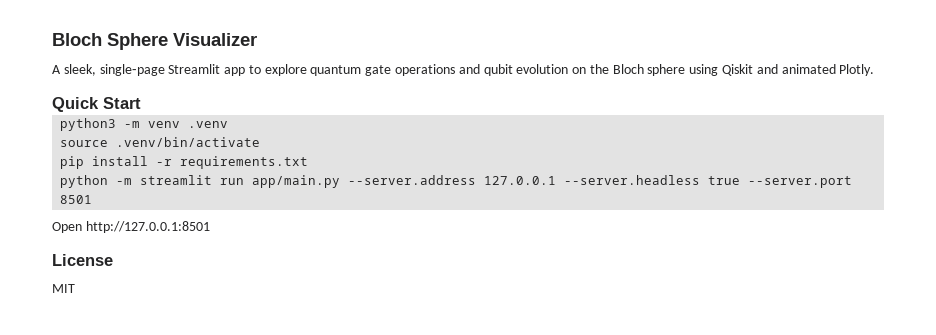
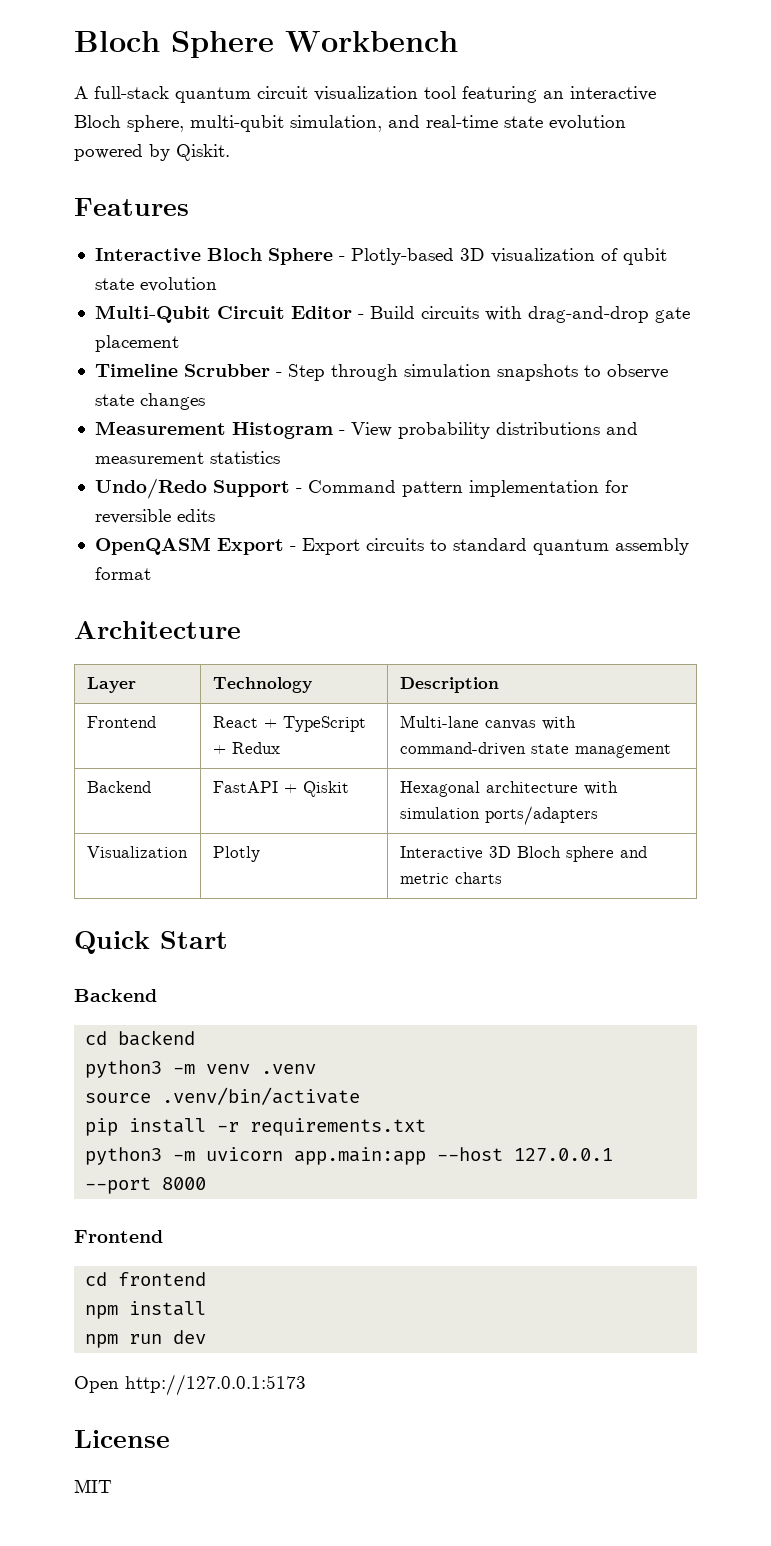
- Bloch Sphere Visualizer
+ Bloch Sphere Workbench
- A sleek, single‑page Streamlit app to explore quantum gate operations and qubit evolution on the Bloch sphere using Qiskit and animated Plotly.
+ A full-stack quantum circuit visualization tool featuring an interactive Bloch sphere, multi-qubit simulation, and real-time state evolution powered by Qiskit.
+ Features
+ Interactive Bloch Sphere - Plotly-based 3D visualization of qubit state evolution
+ Multi-Qubit Circuit Editor - Build circuits with drag-and-drop gate placement
+ Timeline Scrubber - Step through simulation snapshots to observe state changes
+ Measurement Histogram - View probability distributions and measurement statistics
+ Undo/Redo Support - Command pattern implementation for reversible edits
+ OpenQASM Export - Export circuits to standard quantum assembly format
+ Architecture
+ Layer | Technology | Description
+ Frontend | React + TypeScript + Redux | Multi-lane canvas with command-driven state management
+ Backend | FastAPI + Qiskit | Hexagonal architecture with simulation ports/adapters
+ Visualization | Plotly | Interactive 3D Bloch sphere and metric charts
  Quick Start
+ Backend
+ cd backend
- python -m streamlit run app/main.py --server.address 127.0.0.1 --server.headless true --server.port 8501
+ python3 -m uvicorn app.main:app --host 127.0.0.1 --port 8000
+ Frontend
+ cd frontend
+ npm install
+ npm run dev
- Open http://127.0.0.1:8501
+ Open http://127.0.0.1:5173

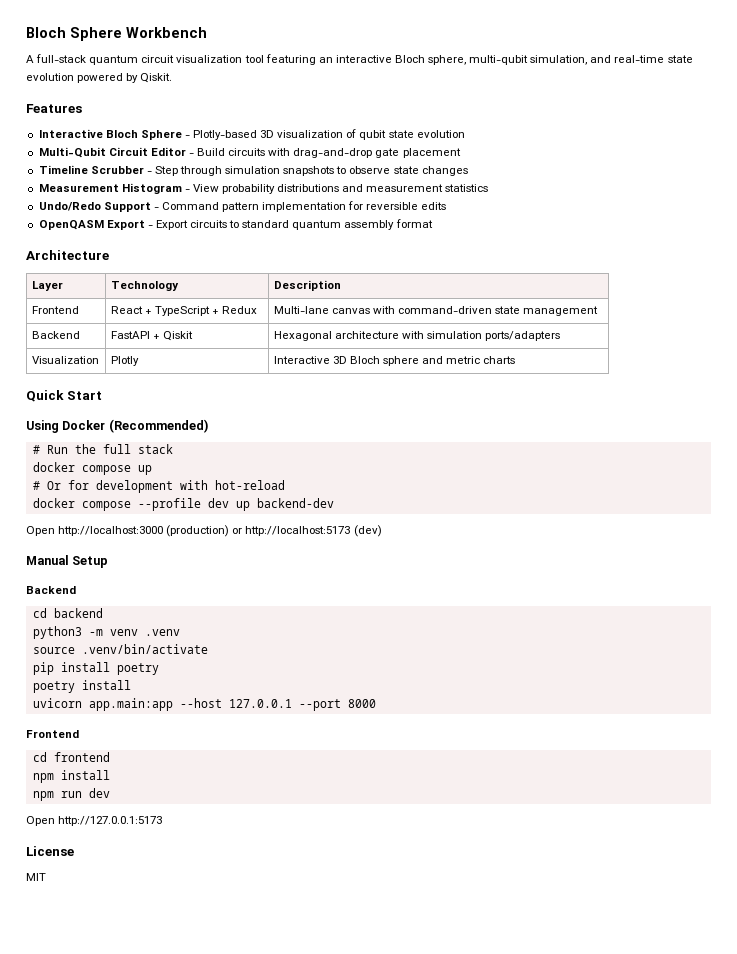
+ Using Docker (Recommended)
+ # Run the full stack
+ docker compose up
+ # Or for development with hot-reload
+ docker compose --profile dev up backend-dev
+ Open http://localhost:3000 (production) or http://localhost:5173 (dev)
+ Manual Setup
- pip install -r requirements.txt
- python3 -m uvicorn app.main:app --host 127.0.0.1 --port 8000
+ pip install poetry
+ poetry install
+ uvicorn app.main:app --host 127.0.0.1 --port 8000

